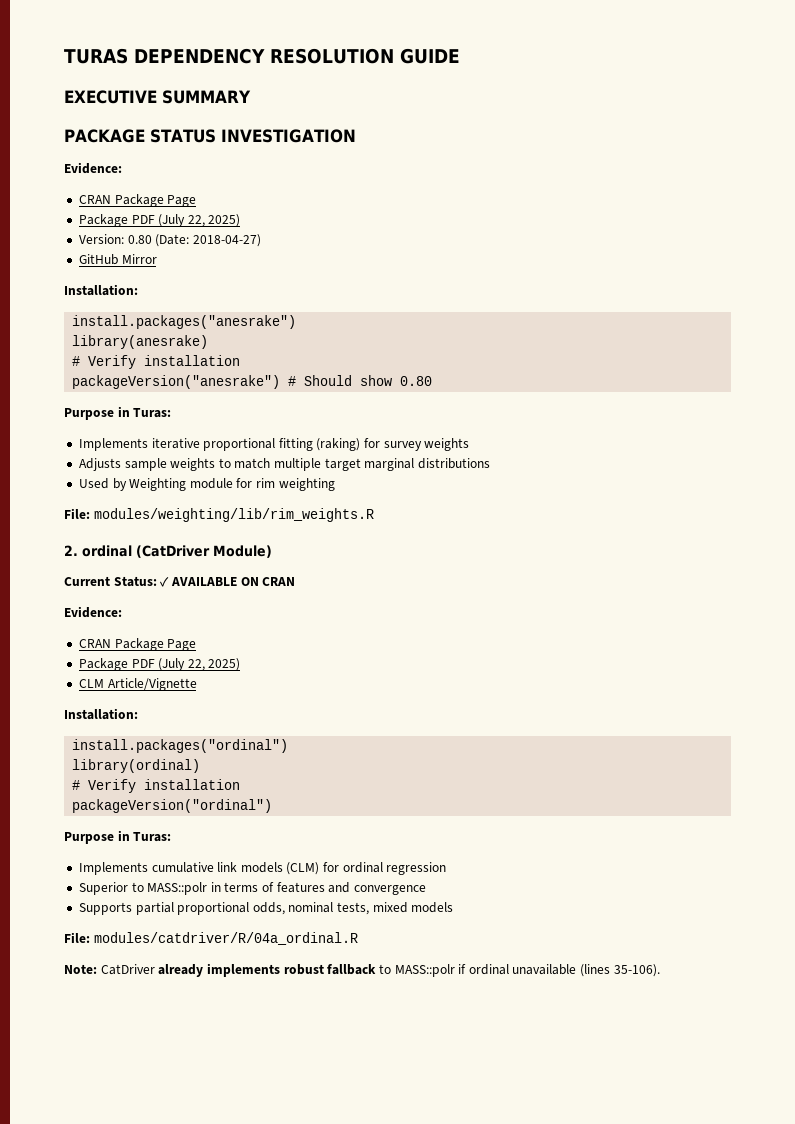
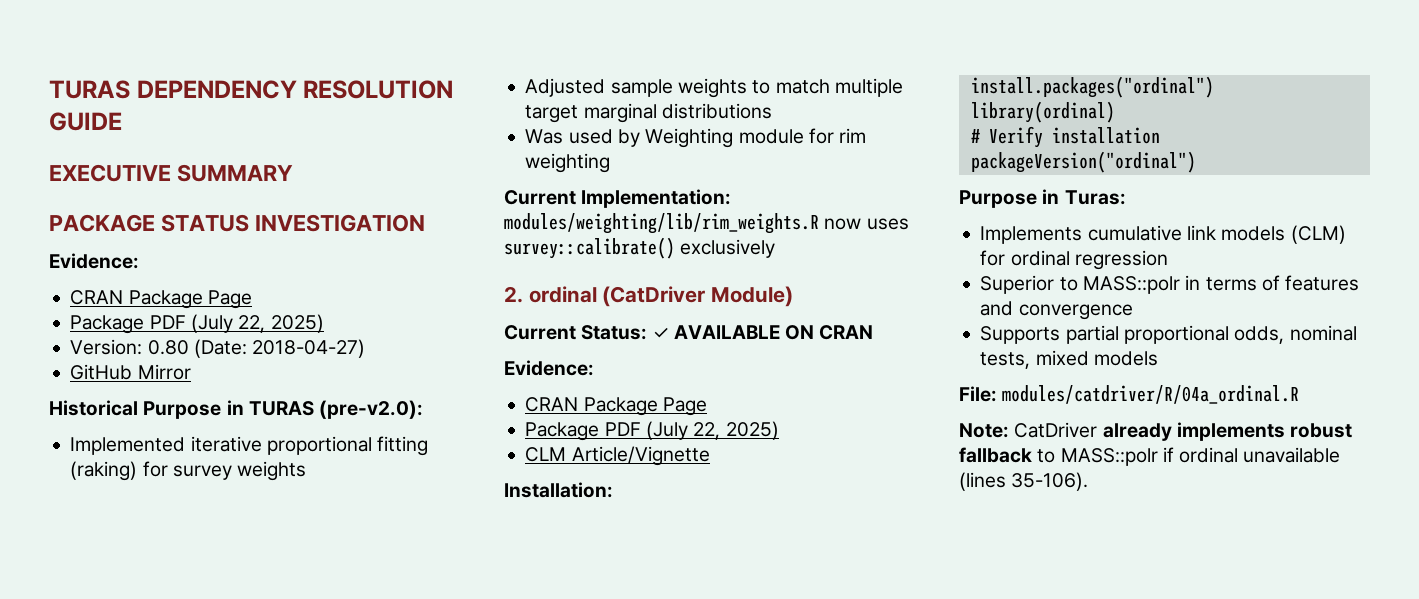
  GitHub Mirror
- Installation:
- install.packages("anesrake")
- library(anesrake)
- # Verify installation
- packageVersion("anesrake") # Should show 0.80
- Purpose in Turas:
- Implements iterative proportional fitting (raking) for survey weights
+ Historical Purpose in TURAS (pre-v2.0):
+ Implemented iterative proportional fitting (raking) for survey weights
- Adjusts sample weights to match multiple target marginal distributions
+ Adjusted sample weights to match multiple target marginal distributions
- Used by Weighting module for rim weighting
+ Was used by Weighting module for rim weighting
- File: modules/weighting/lib/rim_weights.R
+ Current Implementation: modules/weighting/lib/rim_weights.R now uses survey::calibrate() exclusively

